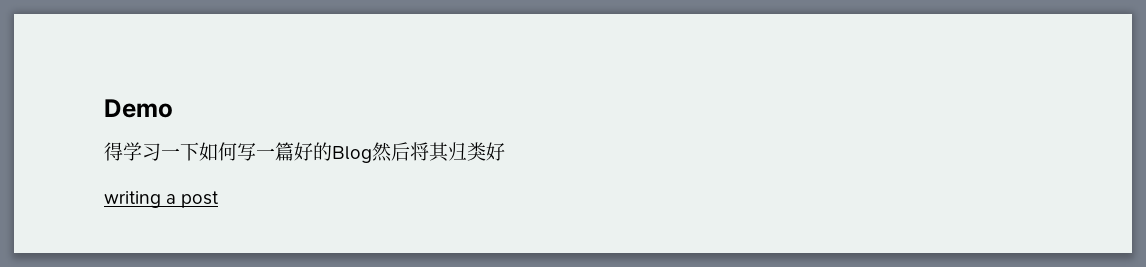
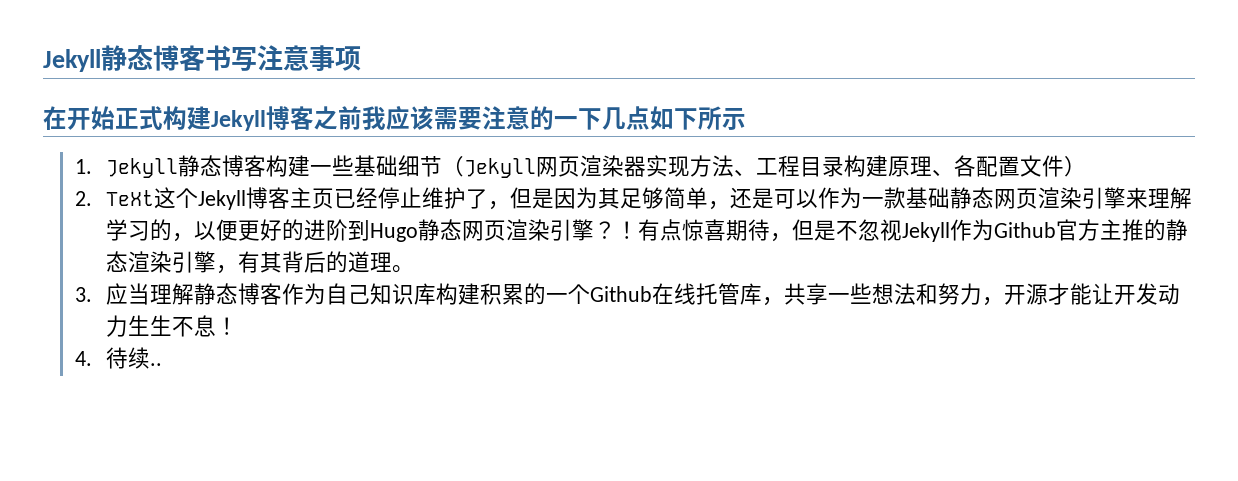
- Demo
- 得学习一下如何写一篇好的Blog然后将其归类好
- writing a post
+ Jekyll静态博客书写注意事项
+ 在开始正式构建Jekyll博客之前我应该需要注意的一下几点如下所示
+ 1. Jekyll静态博客构建一些基础细节（Jekyll网页渲染器实现方法、工程目录构建原理、各配置文件）
+ 2. TeXt这个Jekyll博客主页已经停止维护了，但是因为其足够简单，还是可以作为一款基础静态网页渲染引擎来理解学习的，以便更好的进阶到Hugo静态网页渲染引擎？！有点惊喜期待，但是不忽视Jekyll作为Github官方主推的静态渲染引擎，有其背后的道理。
+ 3.应当理解静态博客作为自己知识库构建积累的一个Github在线托管库，共享一些想法和努力，开源才能让开发动力生生不息！
+ 4.待续..

